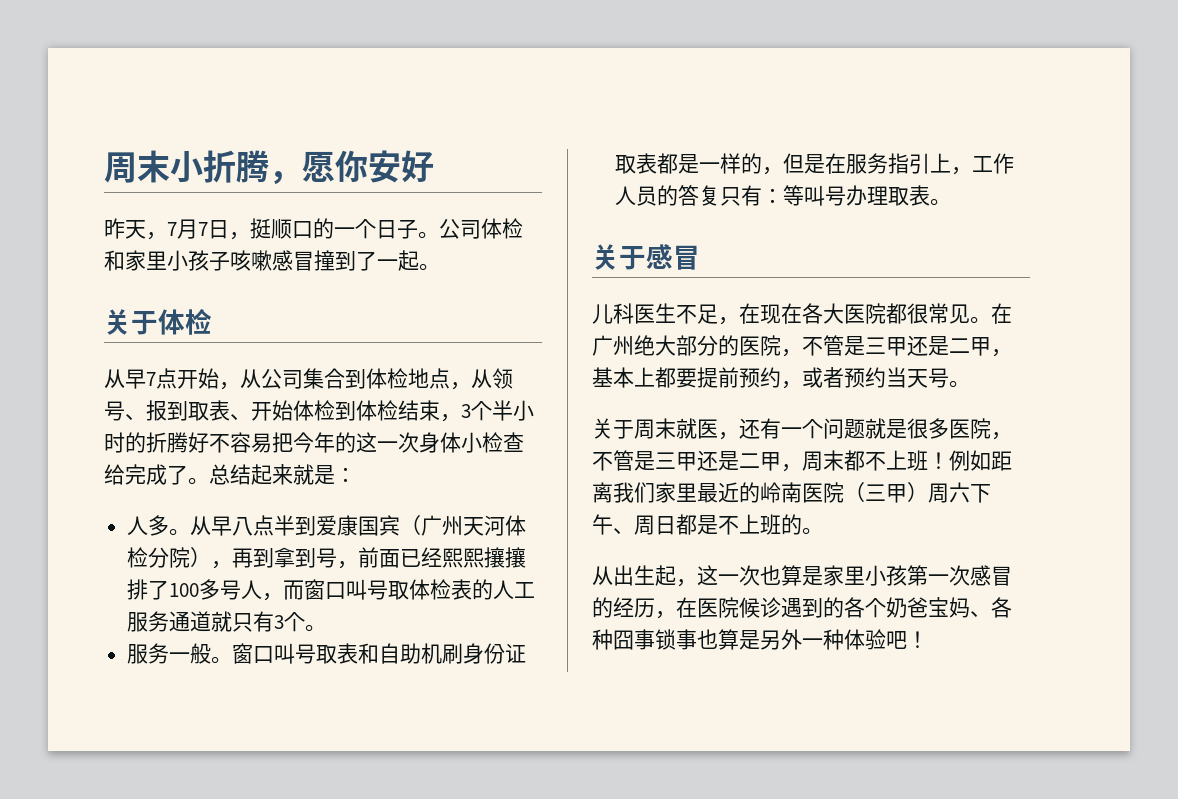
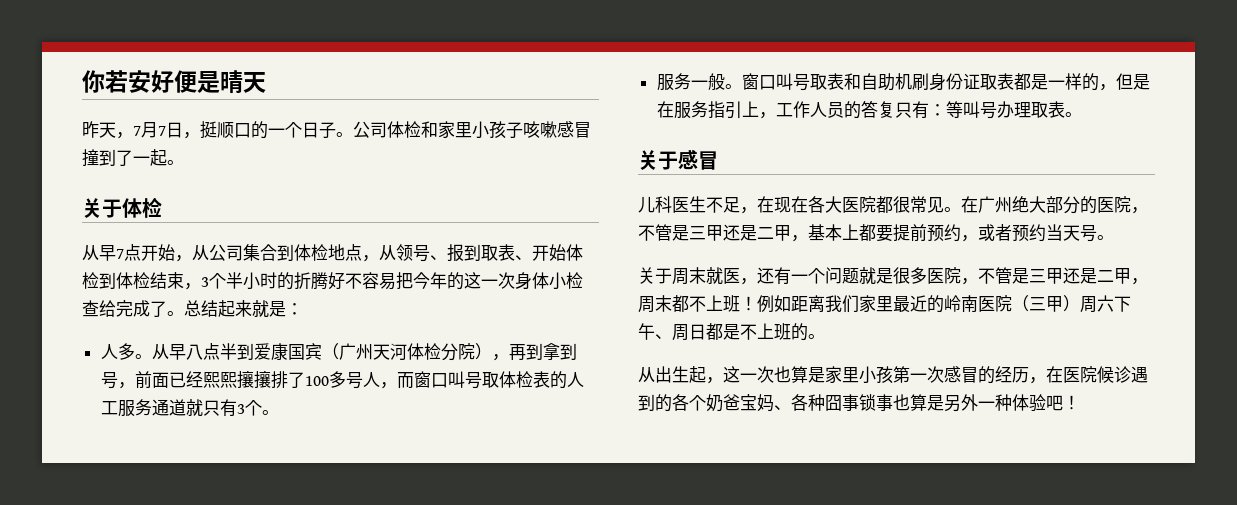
- 周末小折腾，愿你安好
+ 你若安好便是晴天

